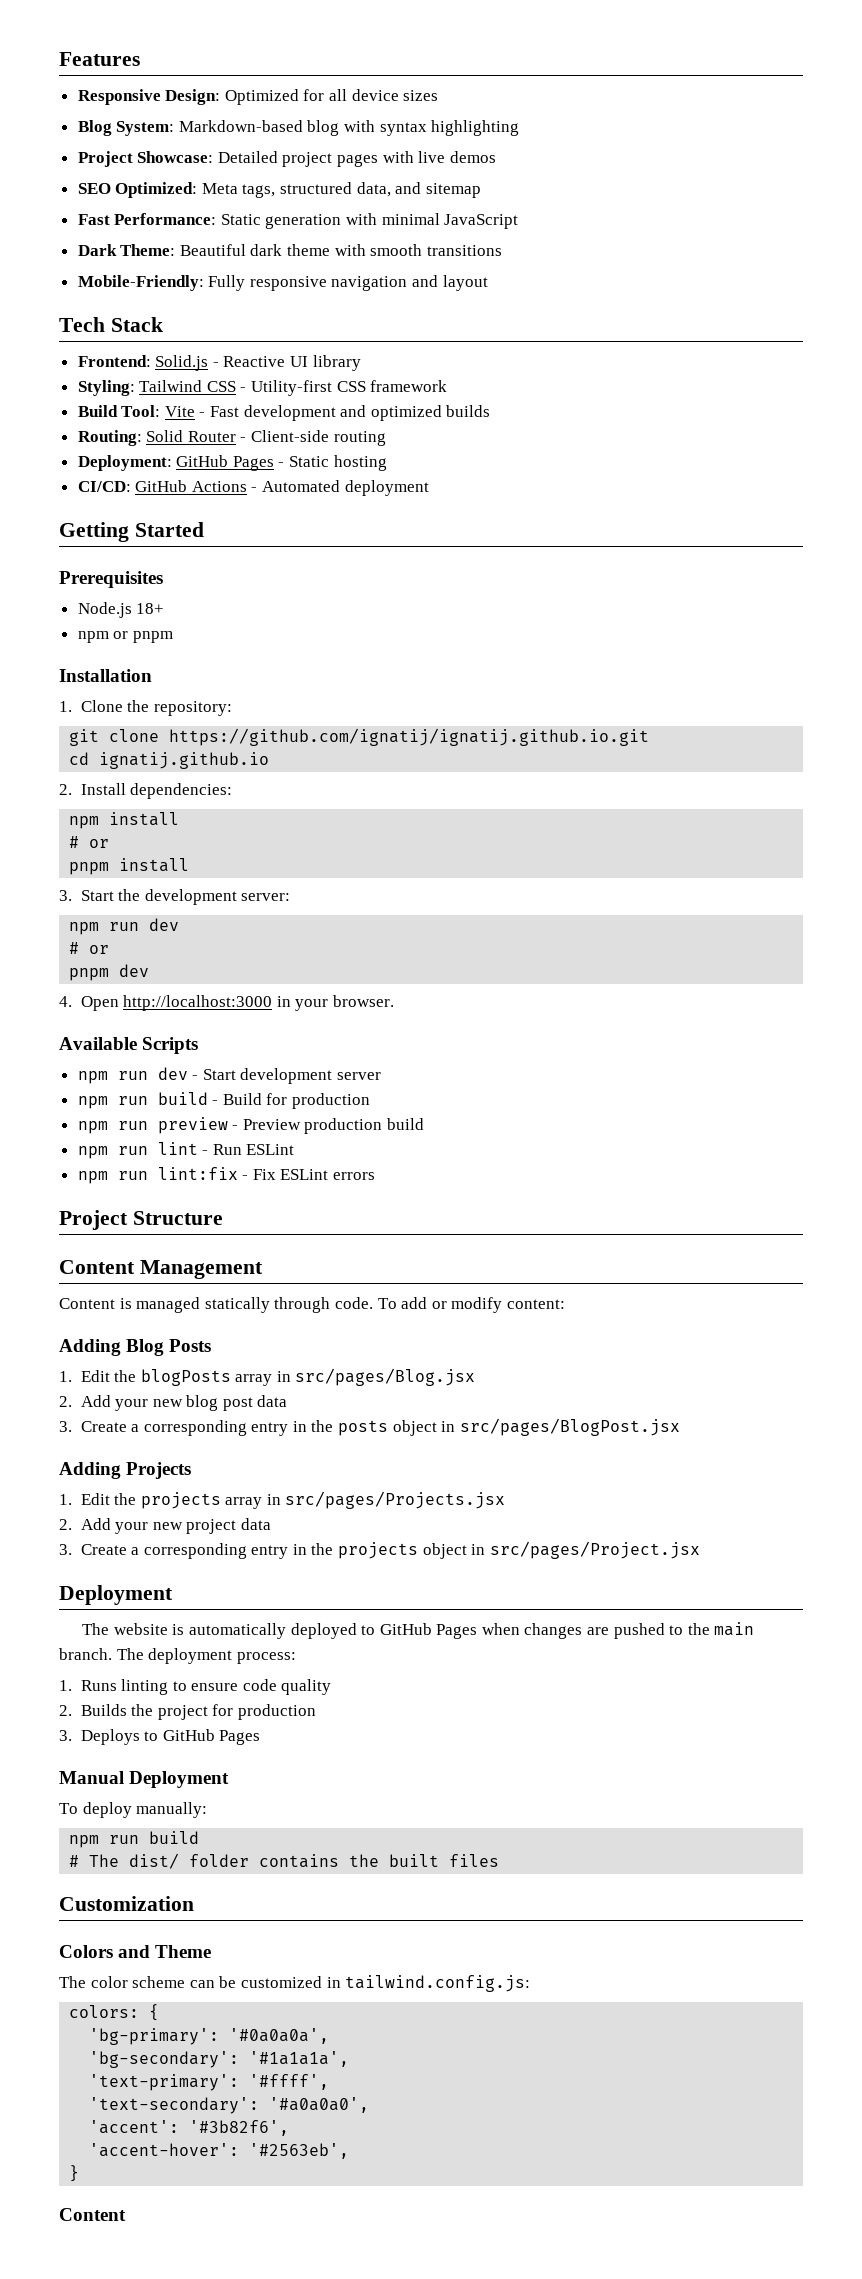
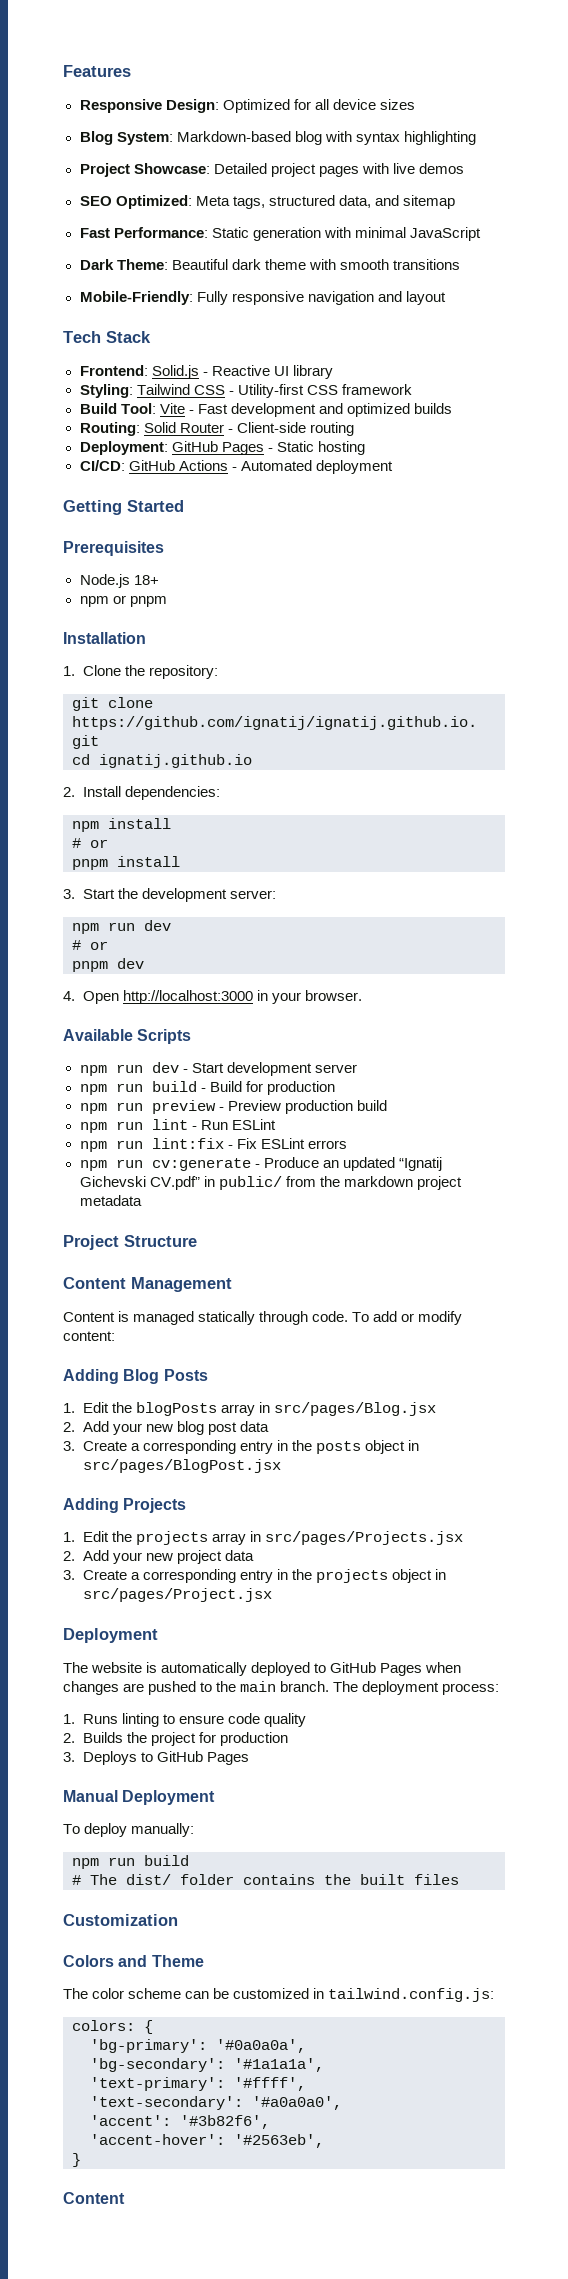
+ npm run cv:generate - Produce an updated “Ignatij Gichevski CV.pdf” in public/ from the markdown project metadata

